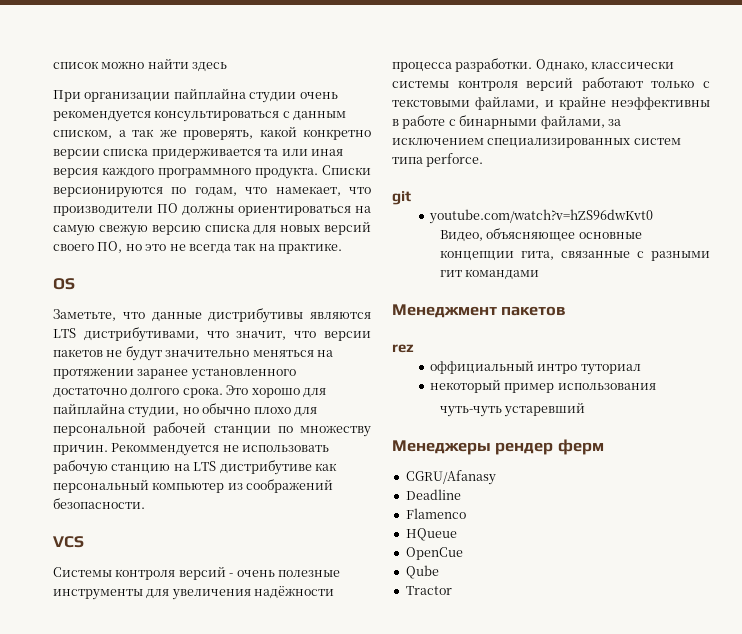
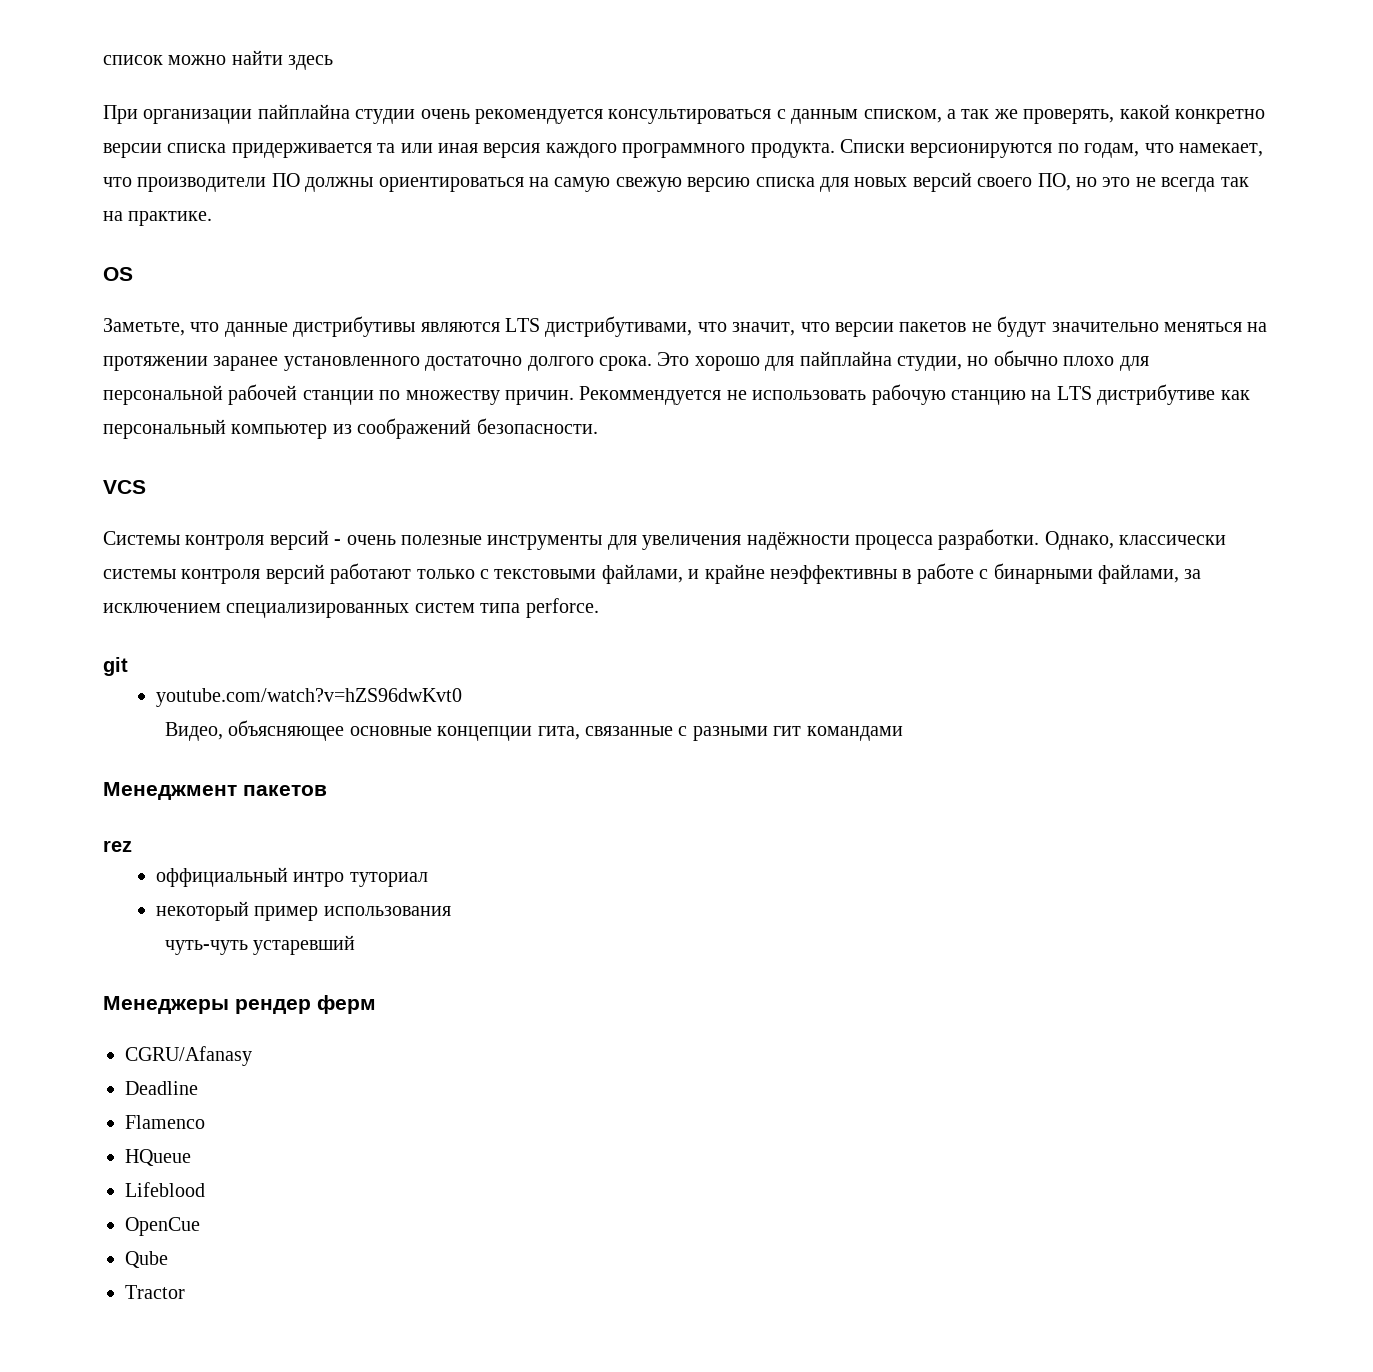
+ Lifeblood

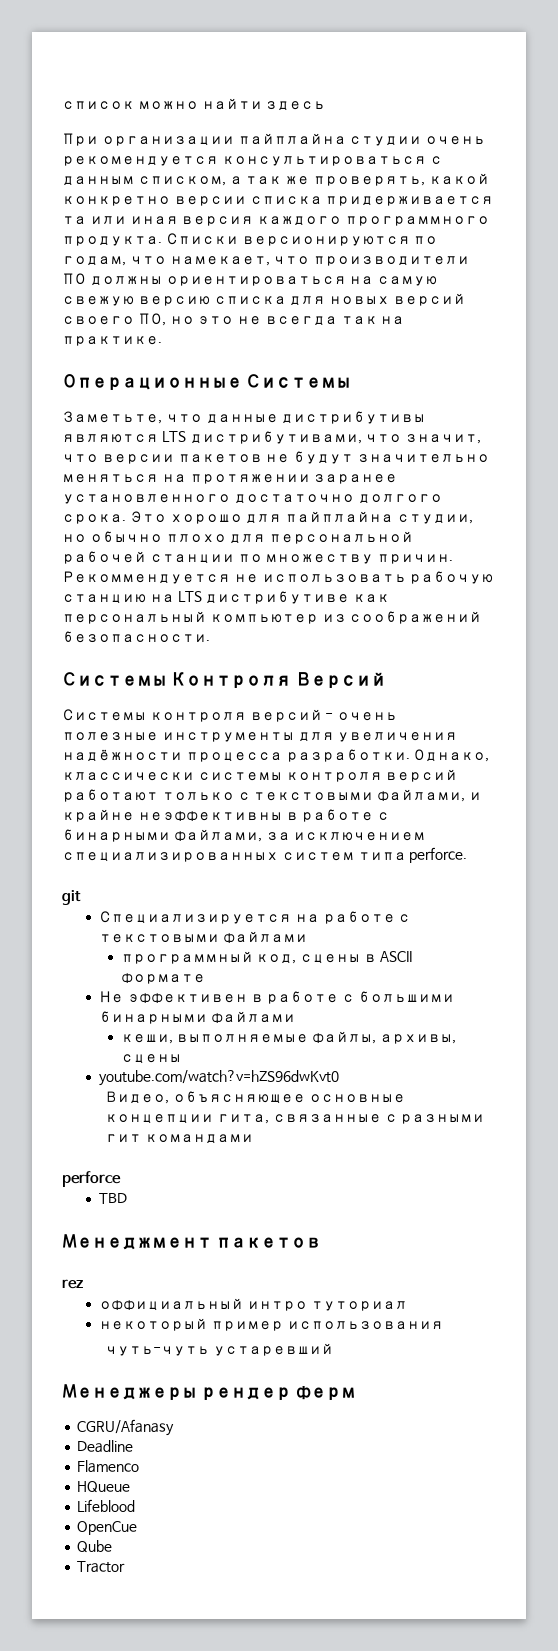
- OS
+ Операционные Системы
- VCS
+ Системы Контроля Версий
+ Специализируется на работе с текстовыми файлами
+ программный код, сцены в ASCII формате
+ Не эффективен в работе с большими бинарными файлами
+ кеши, выполняемые файлы, архивы, сцены
+ perforce
+ TBD

